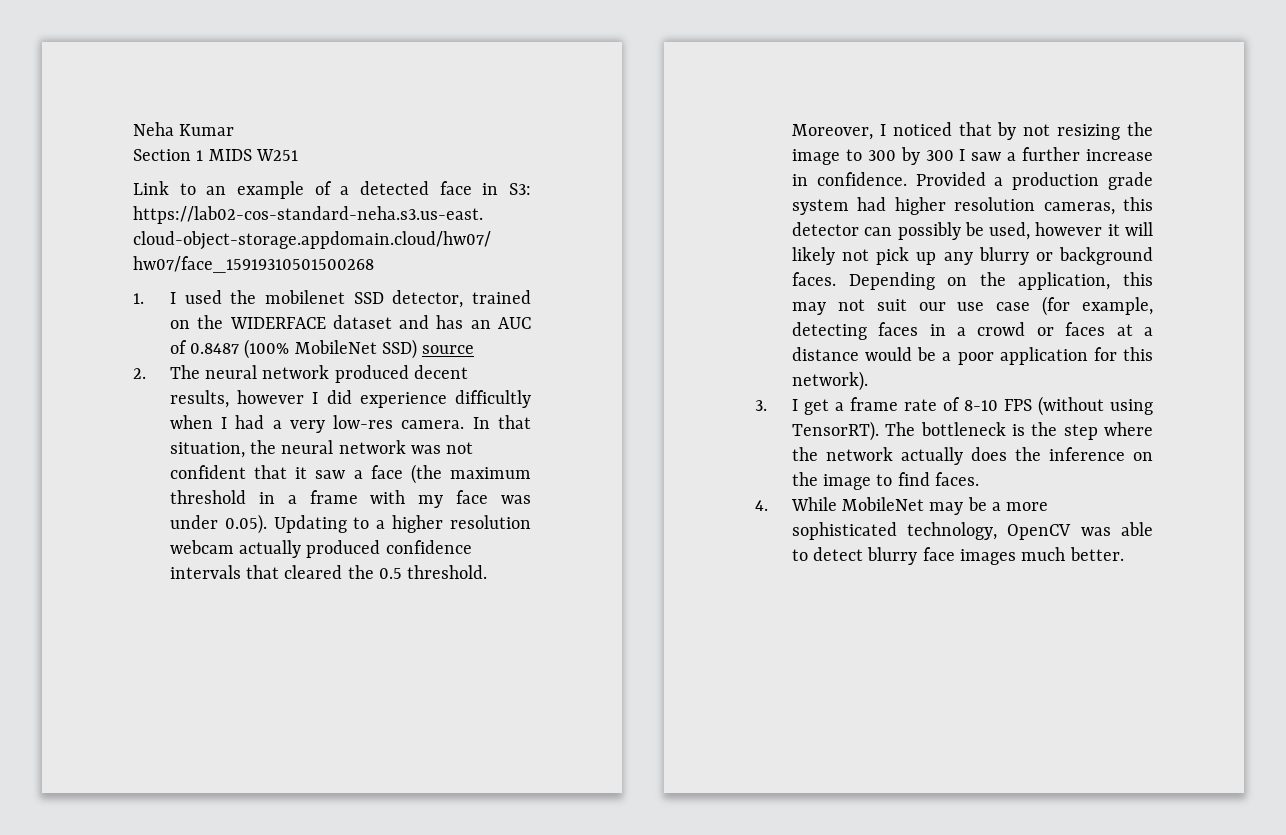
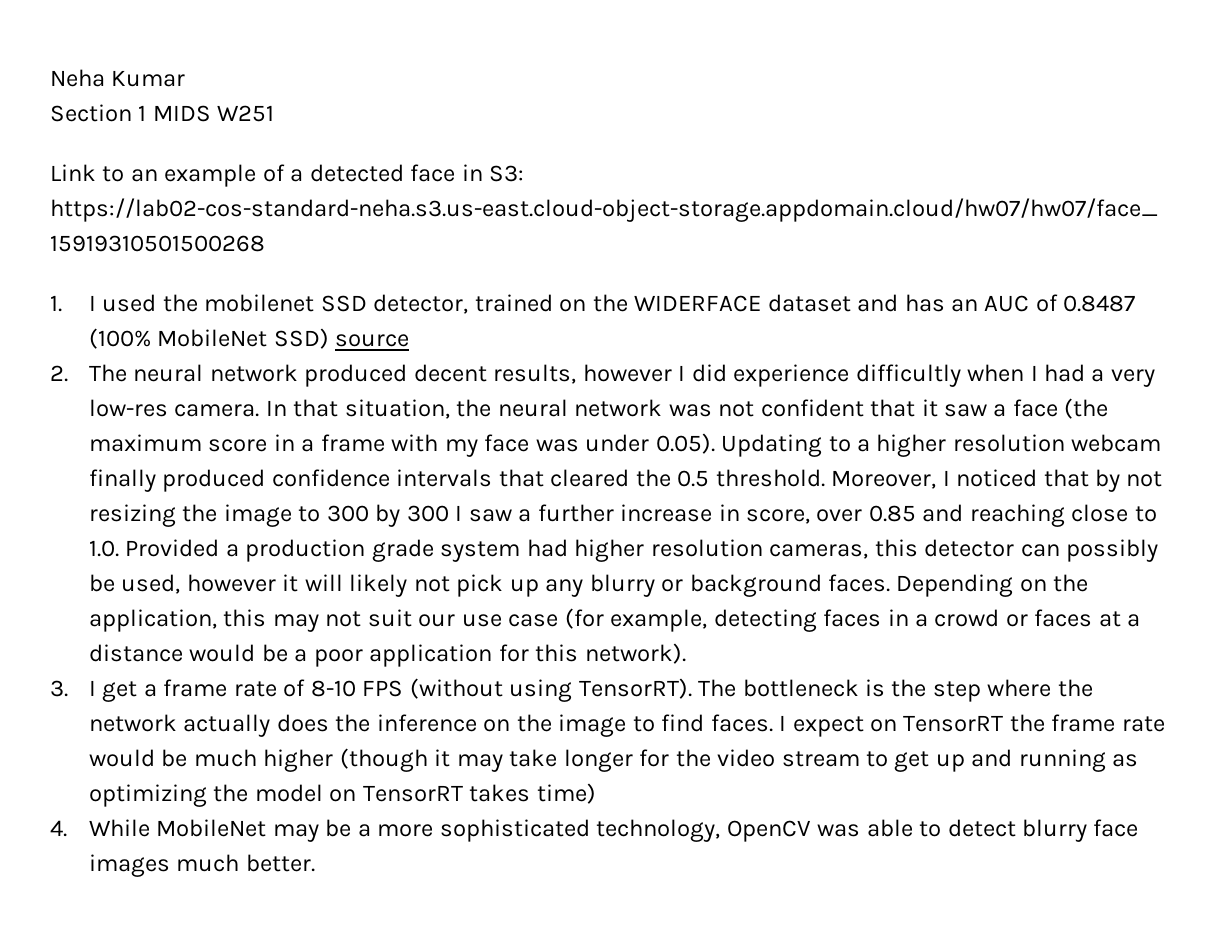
- In that situation, the neural network was not confident that it saw a face (the maximum threshold in a frame with my face was under 0.05). Updating to a higher resolution webcam actually produced confidence intervals that cleared the 0.5 threshold.
+ In that situation, the neural network was not confident that it saw a face (the maximum score in a frame with my face was under 0.05). Updating to a higher resolution webcam finally produced confidence intervals that cleared the 0.5 threshold.
- Moreover, I noticed that by not resizing the image to 300 by 300 I saw a further increase in confidence. Provided a production grade system had higher resolution cameras, this detector can possibly be used, however it will likely not pick up any blurry or background faces.
+ Moreover, I noticed that by not resizing the image to 300 by 300 I saw a further increase in score, over 0.85 and reaching close to 1.0. Provided a production grade system had higher resolution cameras, this detector can possibly be used, however it will likely not pick up any blurry or background faces.
+ I expect on TensorRT the frame rate would be much higher (though it may take longer for the video stream to get up and running as optimizing the model on TensorRT takes time)

